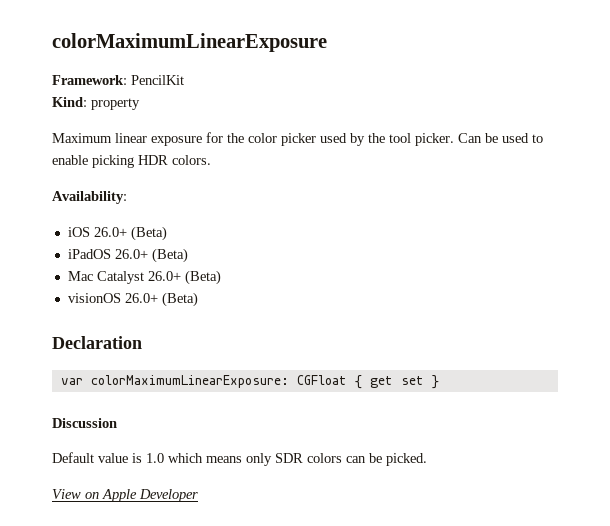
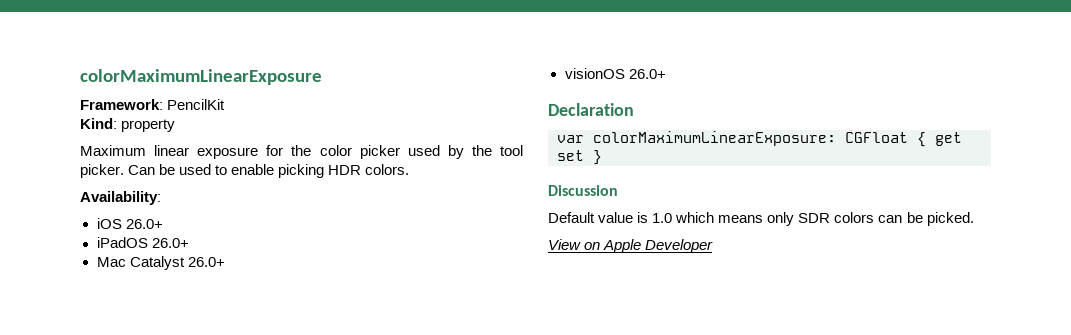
- iOS 26.0+ (Beta)
+ iOS 26.0+
- iPadOS 26.0+ (Beta)
+ iPadOS 26.0+
- Mac Catalyst 26.0+ (Beta)
+ Mac Catalyst 26.0+
- visionOS 26.0+ (Beta)
+ visionOS 26.0+

